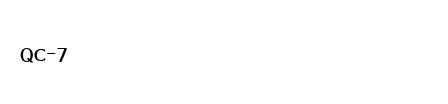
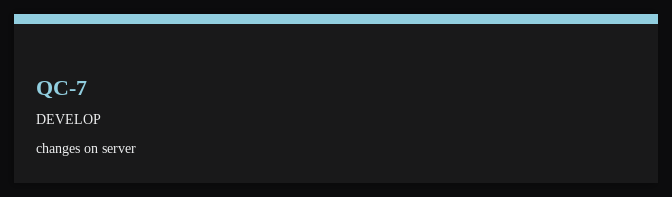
+ DEVELOP
+ changes on server

